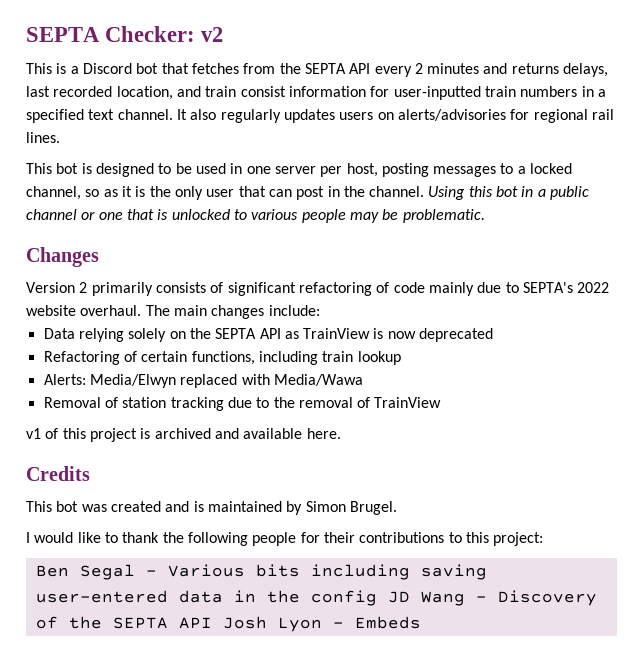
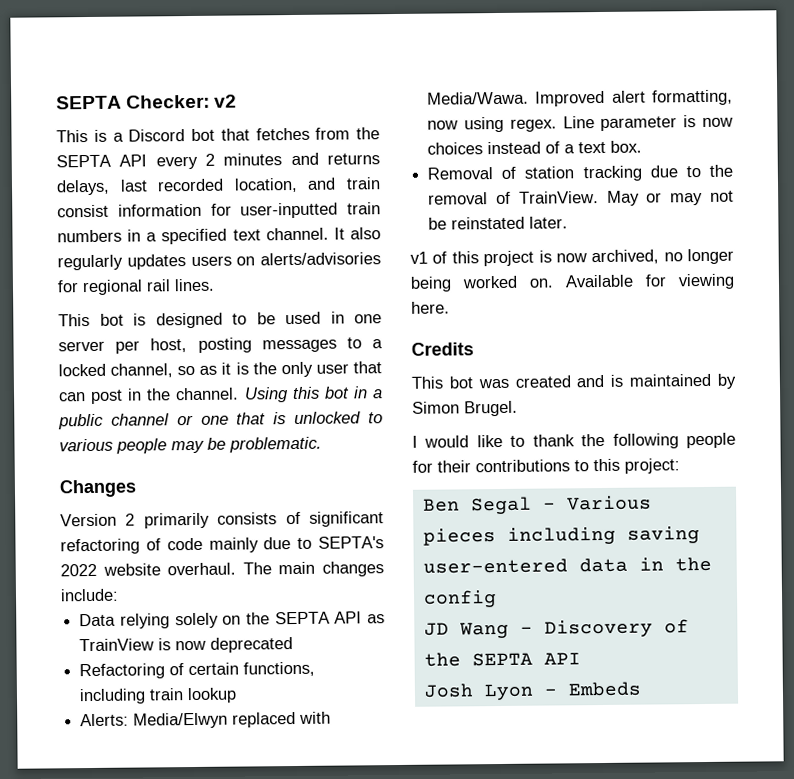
- Alerts: Media/Elwyn replaced with Media/Wawa
+ Alerts: Media/Elwyn replaced with Media/Wawa. Improved alert formatting, now using regex. Line parameter is now choices instead of a text box.
- Removal of station tracking due to the removal of TrainView
+ Removal of station tracking due to the removal of TrainView. May or may not be reinstated later.
- v1 of this project is archived and available here.
+ v1 of this project is now archived, no longer being worked on. Available for viewing here.
- Ben Segal - Various bits including saving user-entered data in the config JD Wang - Discovery of the SEPTA API Josh Lyon - Embeds
+ Ben Segal - Various pieces including saving user-entered data in the config
+ JD Wang - Discovery of the SEPTA API
+ Josh Lyon - Embeds

